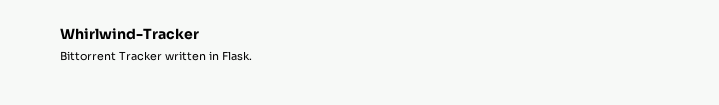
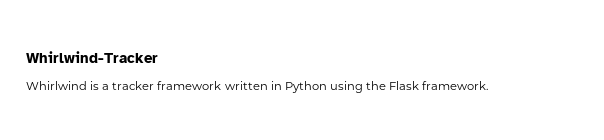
- Bittorrent Tracker written in Flask.
+ Whirlwind is a tracker framework written in Python using the Flask framework.

